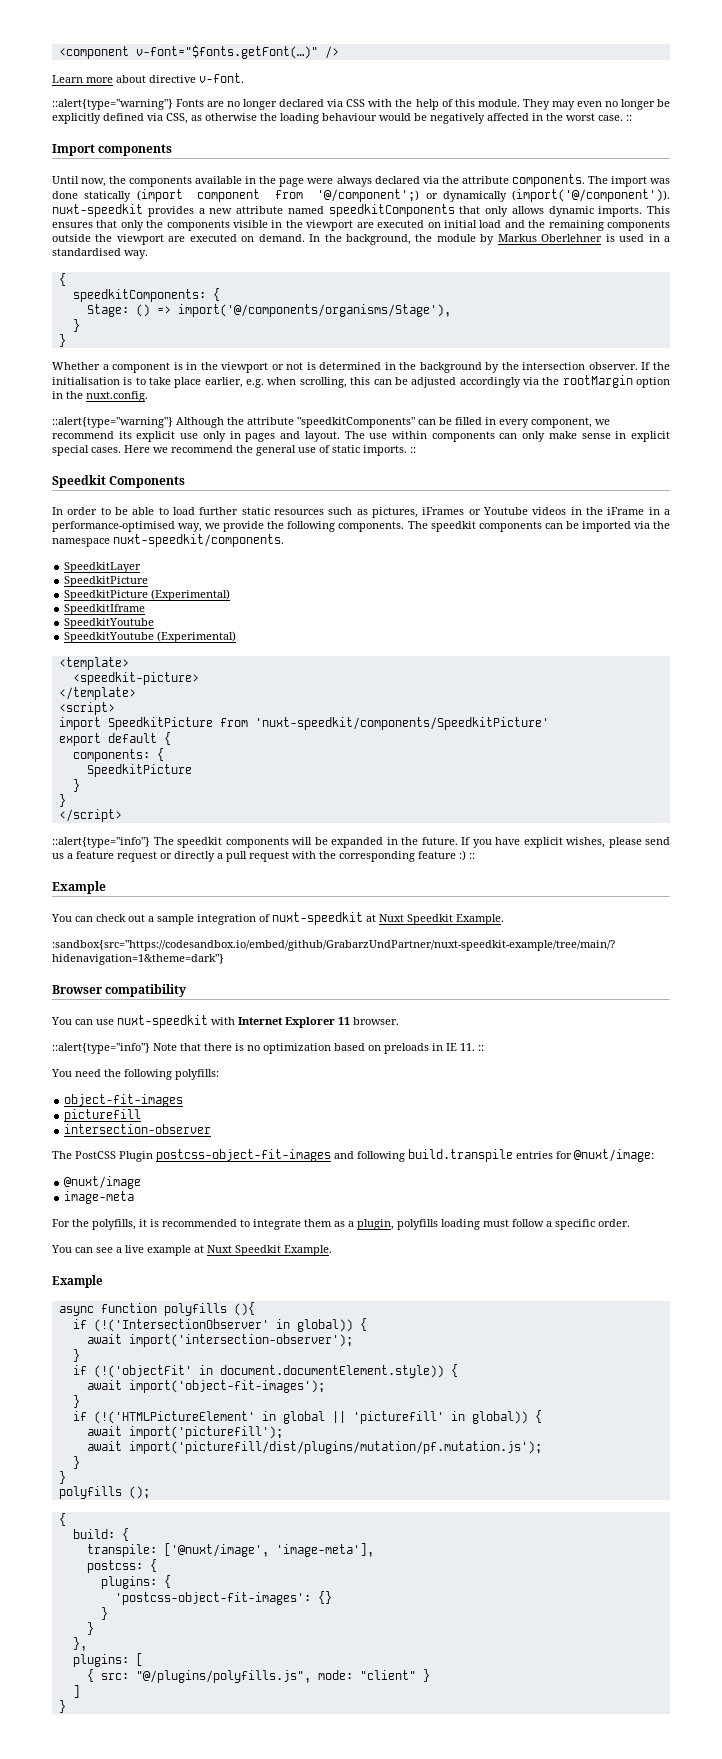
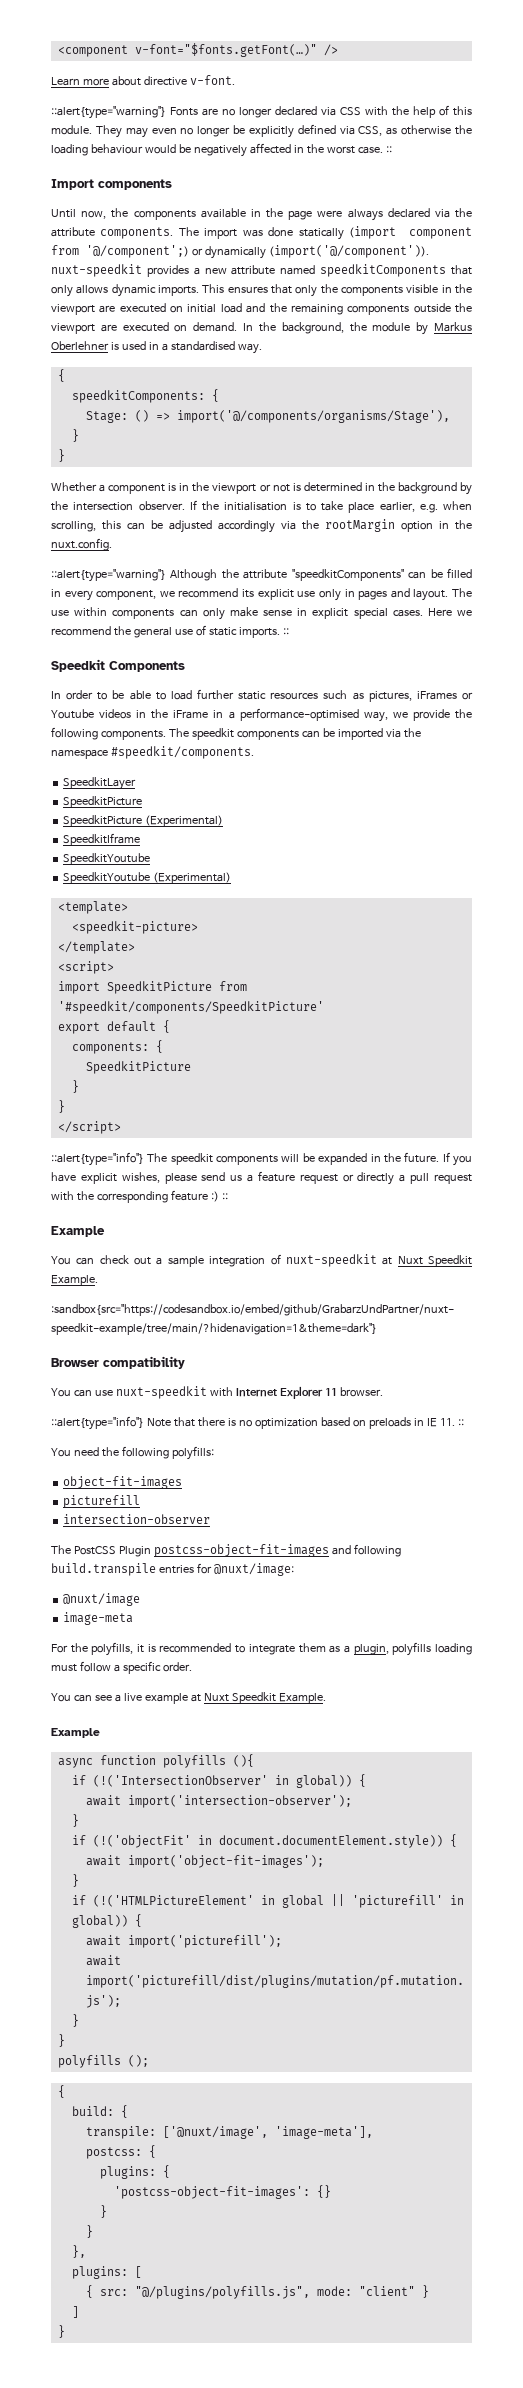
- The speedkit components can be imported via the namespace nuxt-speedkit/components.
+ The speedkit components can be imported via the namespace #speedkit/components.
- import SpeedkitPicture from 'nuxt-speedkit/components/SpeedkitPicture'
+ import SpeedkitPicture from '#speedkit/components/SpeedkitPicture'

